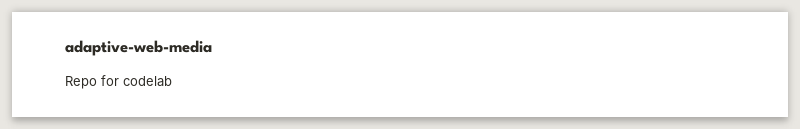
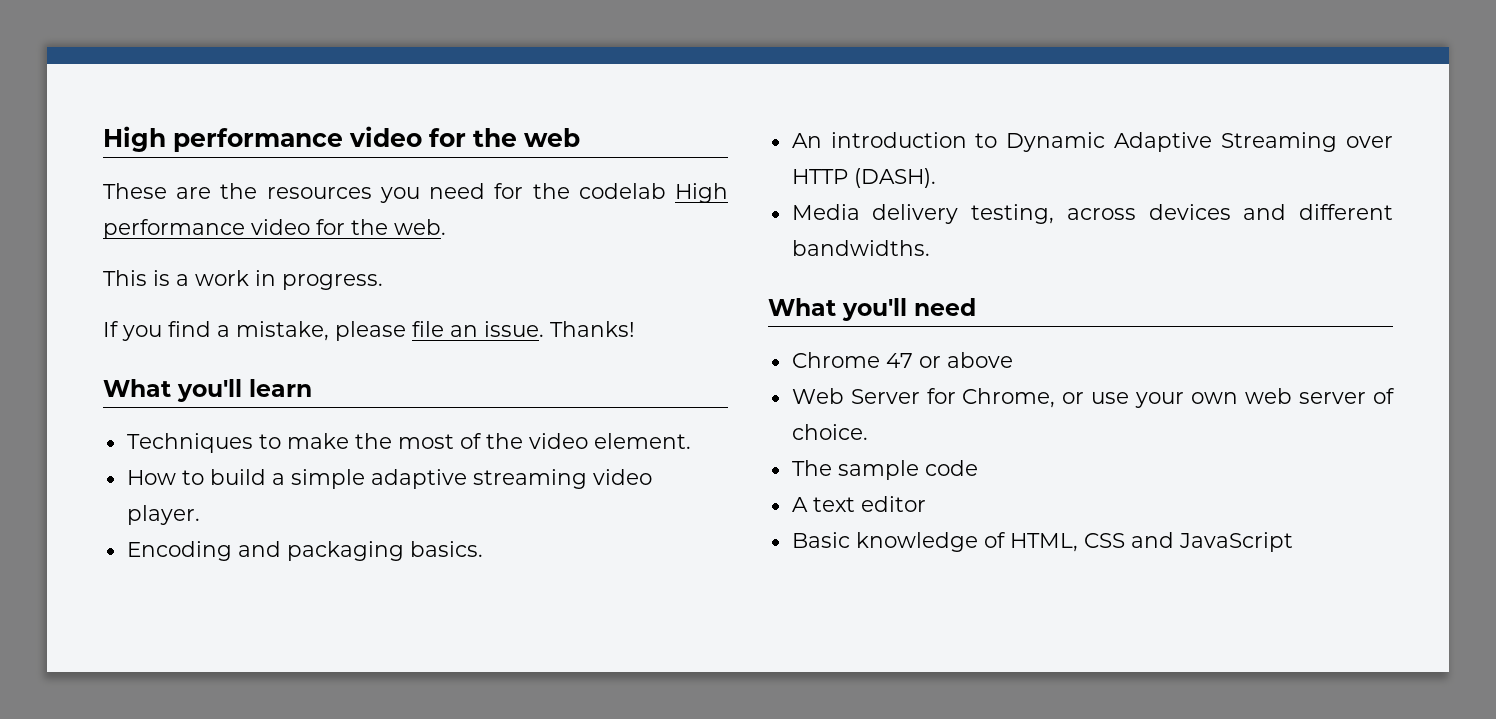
- adaptive-web-media
- Repo for codelab
+ High performance video for the web
+ These are the resources you need for the codelab High performance video for the web.
+ This is a work in progress.
+ If you find a mistake, please file an issue. Thanks!
+ What you'll learn
+ Techniques to make the most of the video element.
+ How to build a simple adaptive streaming video player.
+ Encoding and packaging basics.
+ An introduction to Dynamic Adaptive Streaming over HTTP (DASH).
+ Media delivery testing, across devices and different bandwidths.
+ What you'll need
+ Chrome 47 or above
+ Web Server for Chrome, or use your own web server of choice.
+ The sample code
+ A text editor
+ Basic knowledge of HTML, CSS and JavaScript

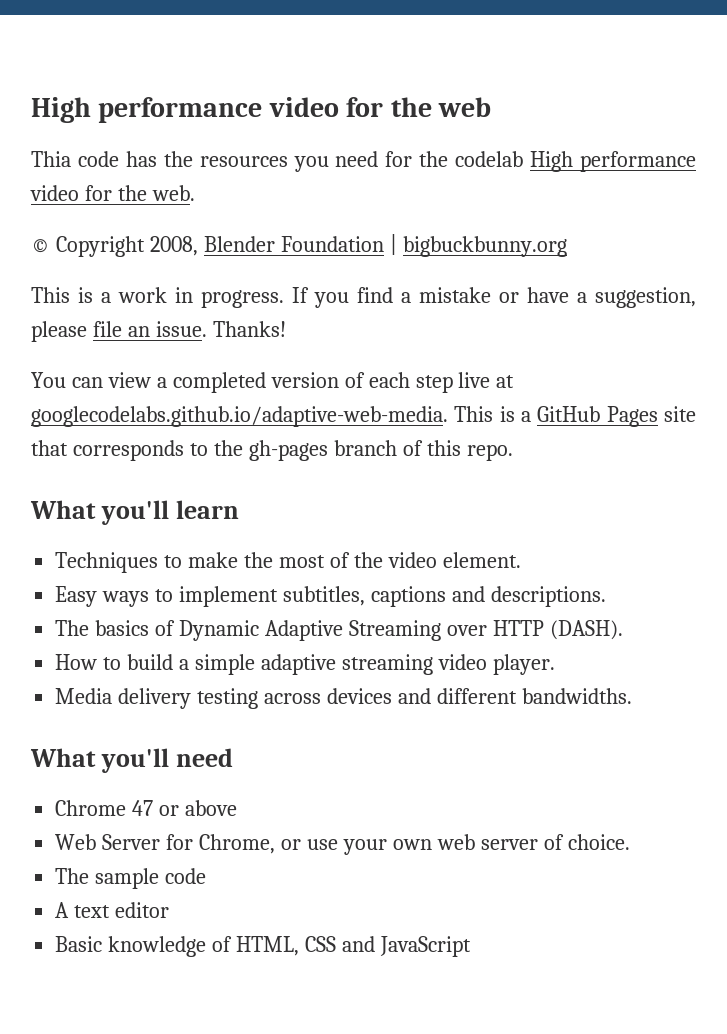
- These are the resources you need for the codelab High performance video for the web.
+ Thia code has the resources you need for the codelab High performance video for the web.
+ © Copyright 2008, Blender Foundation | bigbuckbunny.org
- This is a work in progress.
- If you find a mistake, please file an issue.
+ This is a work in progress. If you find a mistake or have a suggestion, please file an issue.
+ You can view a completed version of each step live at googlecodelabs.github.io/adaptive-web-media. This is a GitHub Pages site that corresponds to the gh-pages branch of this repo.
+ Easy ways to implement subtitles, captions and descriptions.
+ The basics of Dynamic Adaptive Streaming over HTTP (DASH).
- Encoding and packaging basics.
- An introduction to Dynamic Adaptive Streaming over HTTP (DASH).
- Media delivery testing, across devices and different bandwidths.
+ Media delivery testing across devices and different bandwidths.

